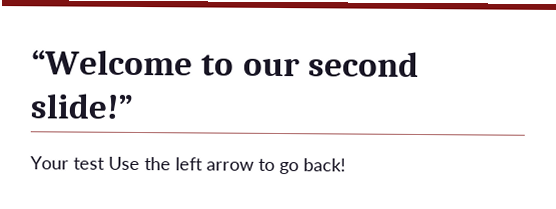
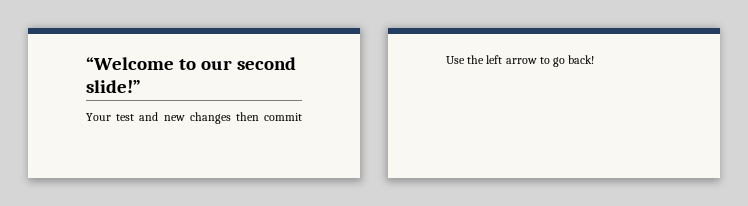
- Your test Use the left arrow to go back!
+ Your test and new changes then commit Use the left arrow to go back!

